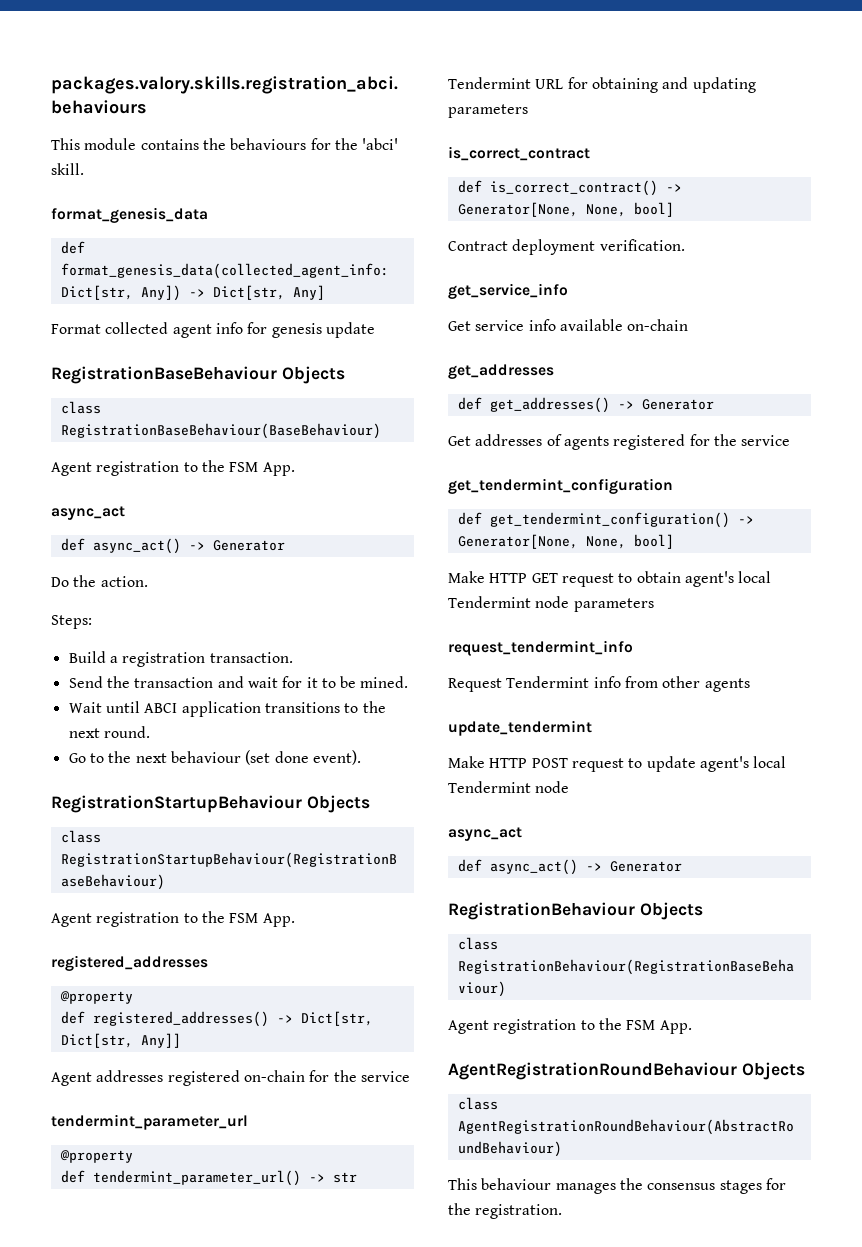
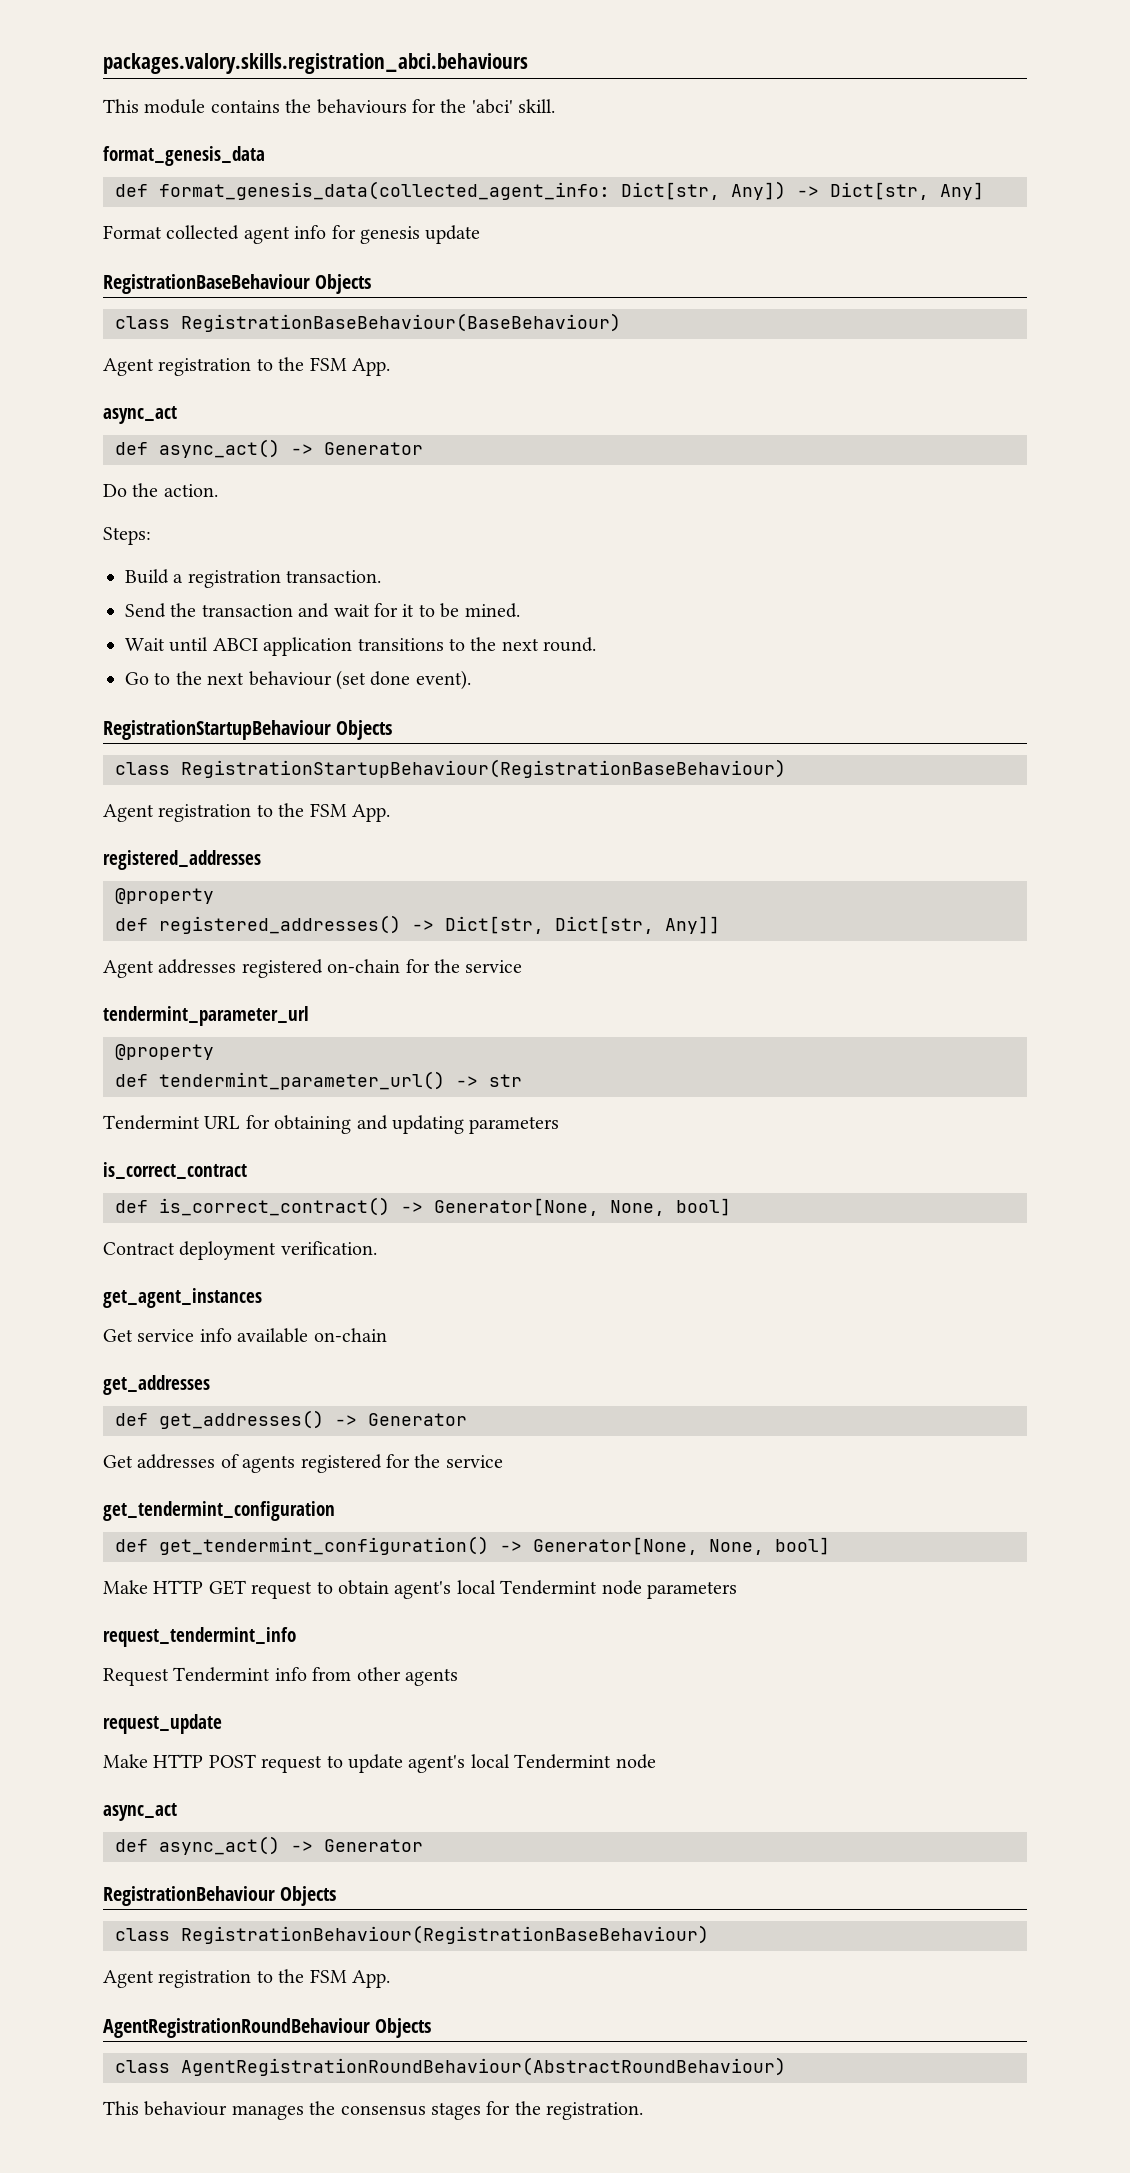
- get_service_info
+ get_agent_instances
- update_tendermint
+ request_update

